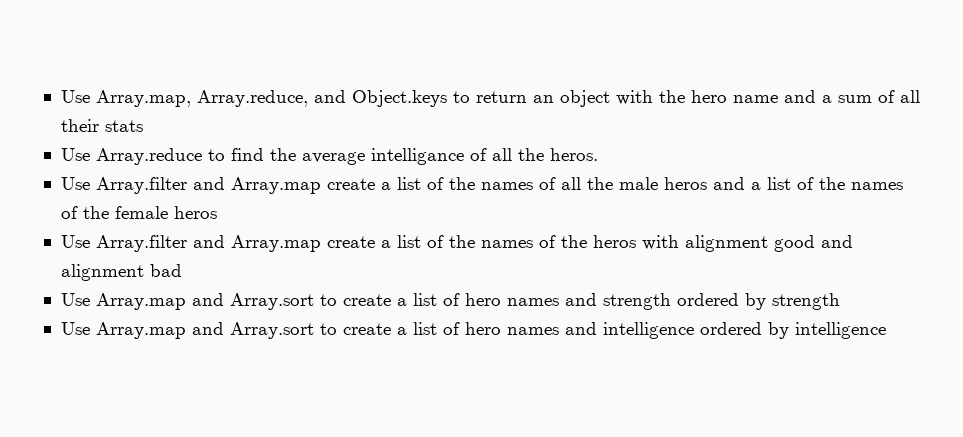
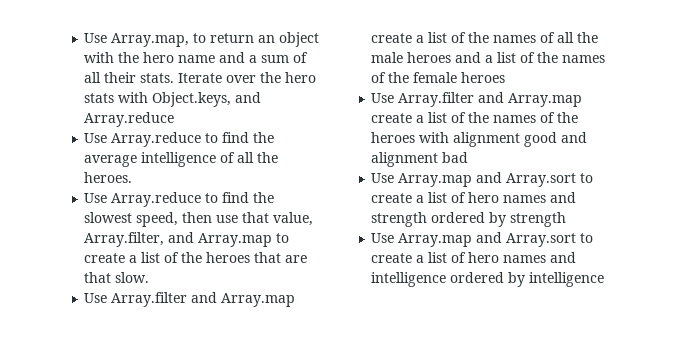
- Use Array.map, Array.reduce, and Object.keys to return an object with the hero name and a sum of all their stats
+ Use Array.map, to return an object with the hero name and a sum of all their stats. Iterate over the hero stats with Object.keys, and Array.reduce
- Use Array.reduce to find the average intelligance of all the heros.
+ Use Array.reduce to find the average intelligence of all the heroes.
+ Use Array.reduce to find the slowest speed, then use that value, Array.filter, and Array.map to create a list of the heroes that are that slow.
- Use Array.filter and Array.map create a list of the names of all the male heros and a list of the names of the female heros
+ Use Array.filter and Array.map create a list of the names of all the male heroes and a list of the names of the female heroes
- Use Array.filter and Array.map create a list of the names of the heros with alignment good and alignment bad
+ Use Array.filter and Array.map create a list of the names of the heroes with alignment good and alignment bad

